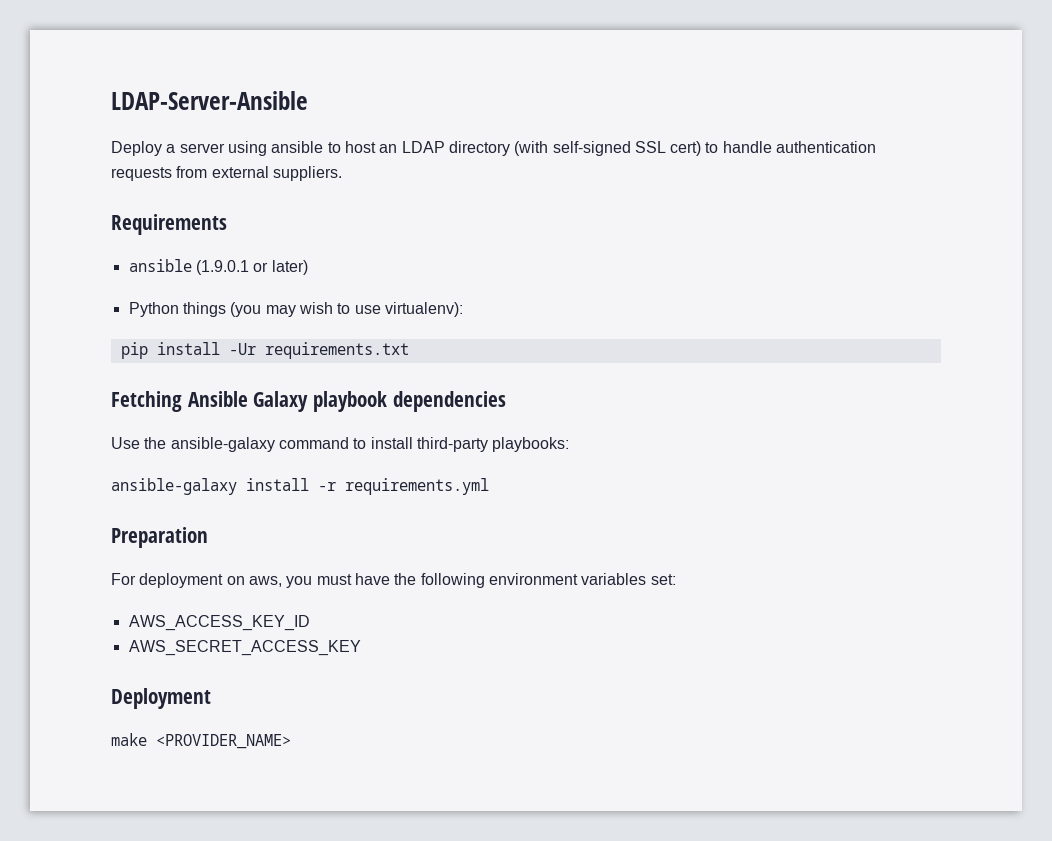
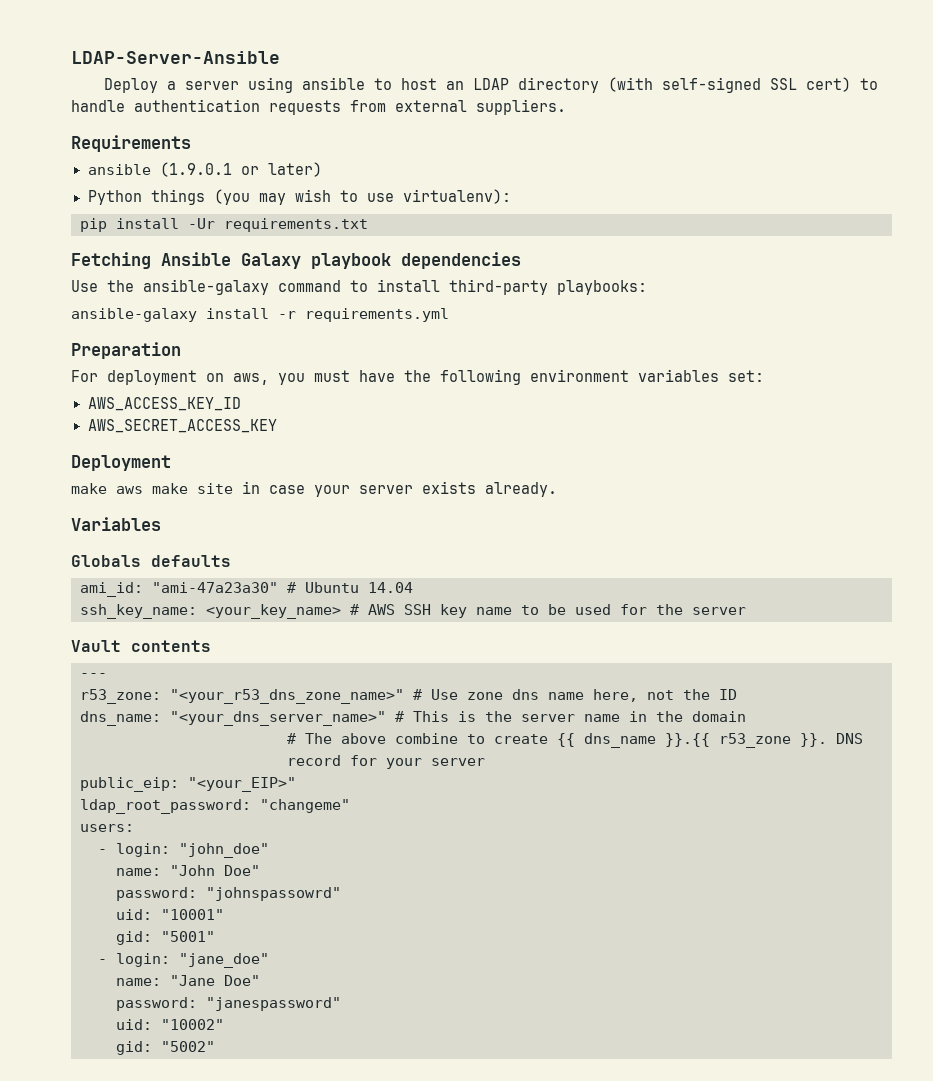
- make <PROVIDER_NAME>
+ make aws make site in case your server exists already.
+ Variables
+ Globals defaults
+ ami_id: "ami-47a23a30" # Ubuntu 14.04
+ ssh_key_name: <your_key_name> # AWS SSH key name to be used for the server
+ Vault contents
+ ---
+ r53_zone: "<your_r53_dns_zone_name>" # Use zone dns name here, not the ID
+ dns_name: "<your_dns_server_name>" # This is the server name in the domain
+ # The above combine to create {{ dns_name }}.{{ r53_zone }}. DNS record for your server
+ public_eip: "<your_EIP>"
+ ldap_root_password: "changeme"
+ users:
+ - login: "john_doe"
+ name: "John Doe"
+ password: "johnspassowrd"
+ uid: "10001"
+ gid: "5001"
+ - login: "jane_doe"
+ name: "Jane Doe"
+ password: "janespassword"
+ uid: "10002"
+ gid: "5002"

